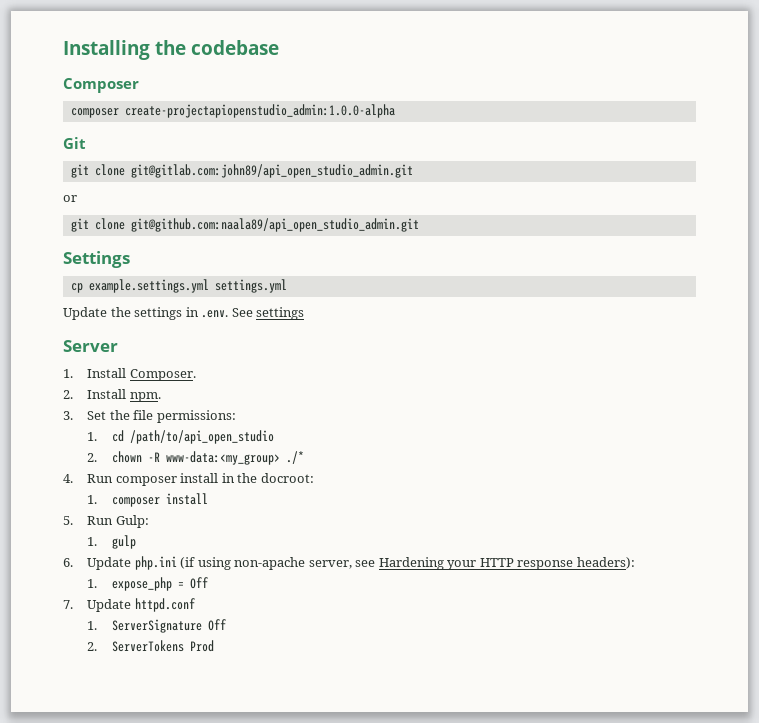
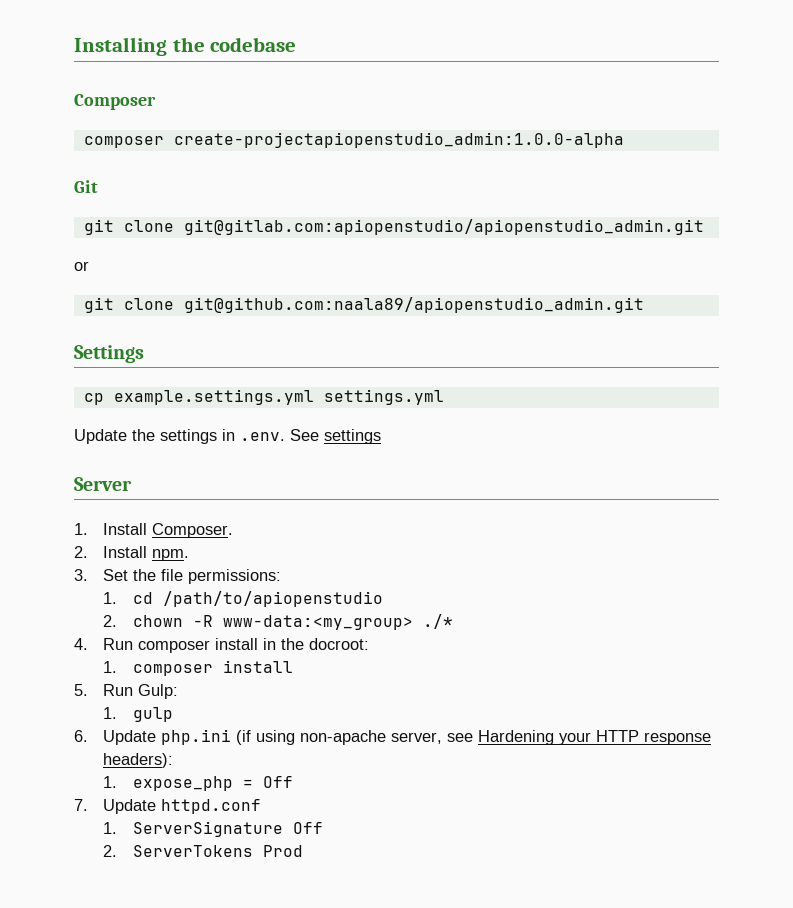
- git clone git@gitlab.com:john89/api_open_studio_admin.git
+ git clone git@gitlab.com:apiopenstudio/apiopenstudio_admin.git
- git clone git@github.com:naala89/api_open_studio_admin.git
+ git clone git@github.com:naala89/apiopenstudio_admin.git
- 1. cd /path/to/api_open_studio
+ 1. cd /path/to/apiopenstudio

